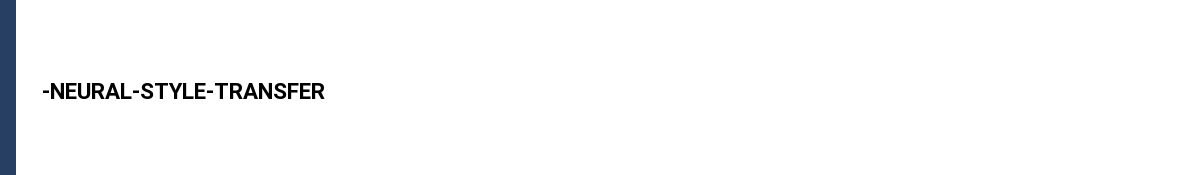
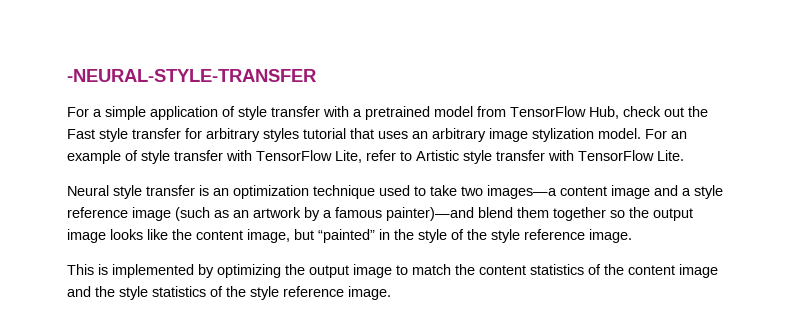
+ For a simple application of style transfer with a pretrained model from TensorFlow Hub, check out the Fast style transfer for arbitrary styles tutorial that uses an arbitrary image stylization model. For an example of style transfer with TensorFlow Lite, refer to Artistic style transfer with TensorFlow Lite.
+ Neural style transfer is an optimization technique used to take two images—a content image and a style reference image (such as an artwork by a famous painter)—and blend them together so the output image looks like the content image, but “painted” in the style of the style reference image.
+ This is implemented by optimizing the output image to match the content statistics of the content image and the style statistics of the style reference image.

